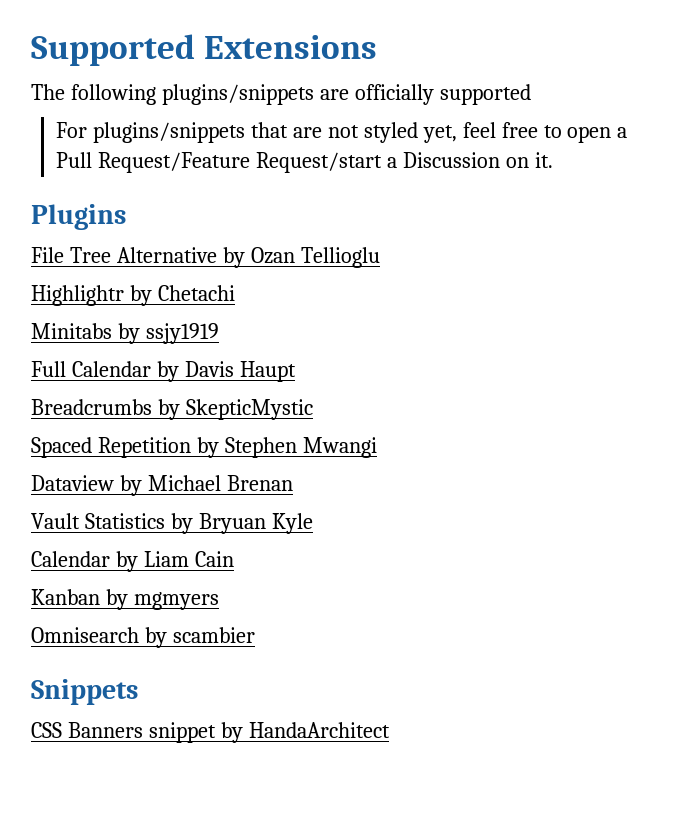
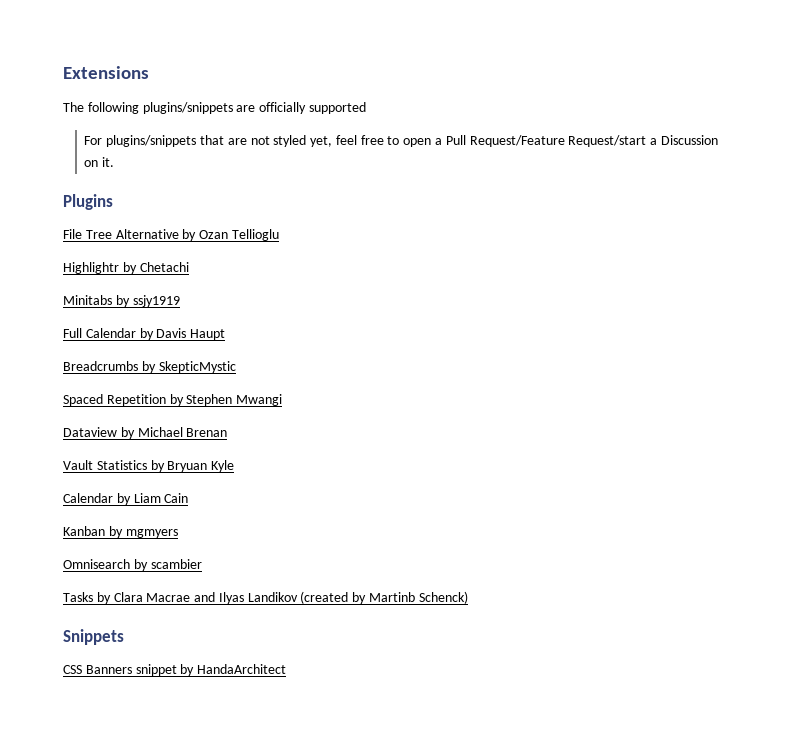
- Supported Extensions
+ Extensions
+ Tasks by Clara Macrae and Ilyas Landikov (created by Martinb Schenck)

